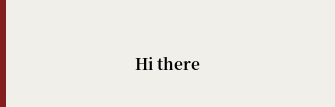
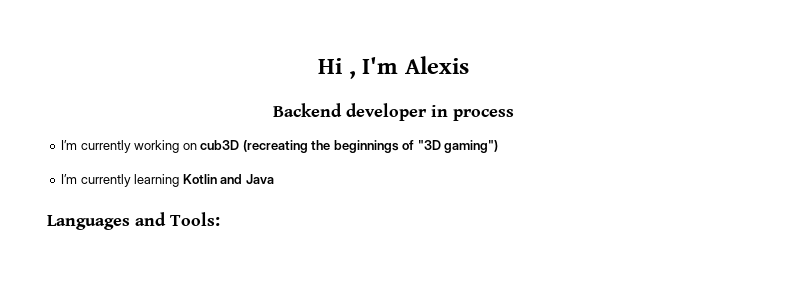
- Hi there
+ Hi , I'm Alexis
+ Backend developer in process
+ I’m currently working on cub3D (recreating the beginnings of "3D gaming")
+ I’m currently learning Kotlin and Java
+ Languages and Tools:

